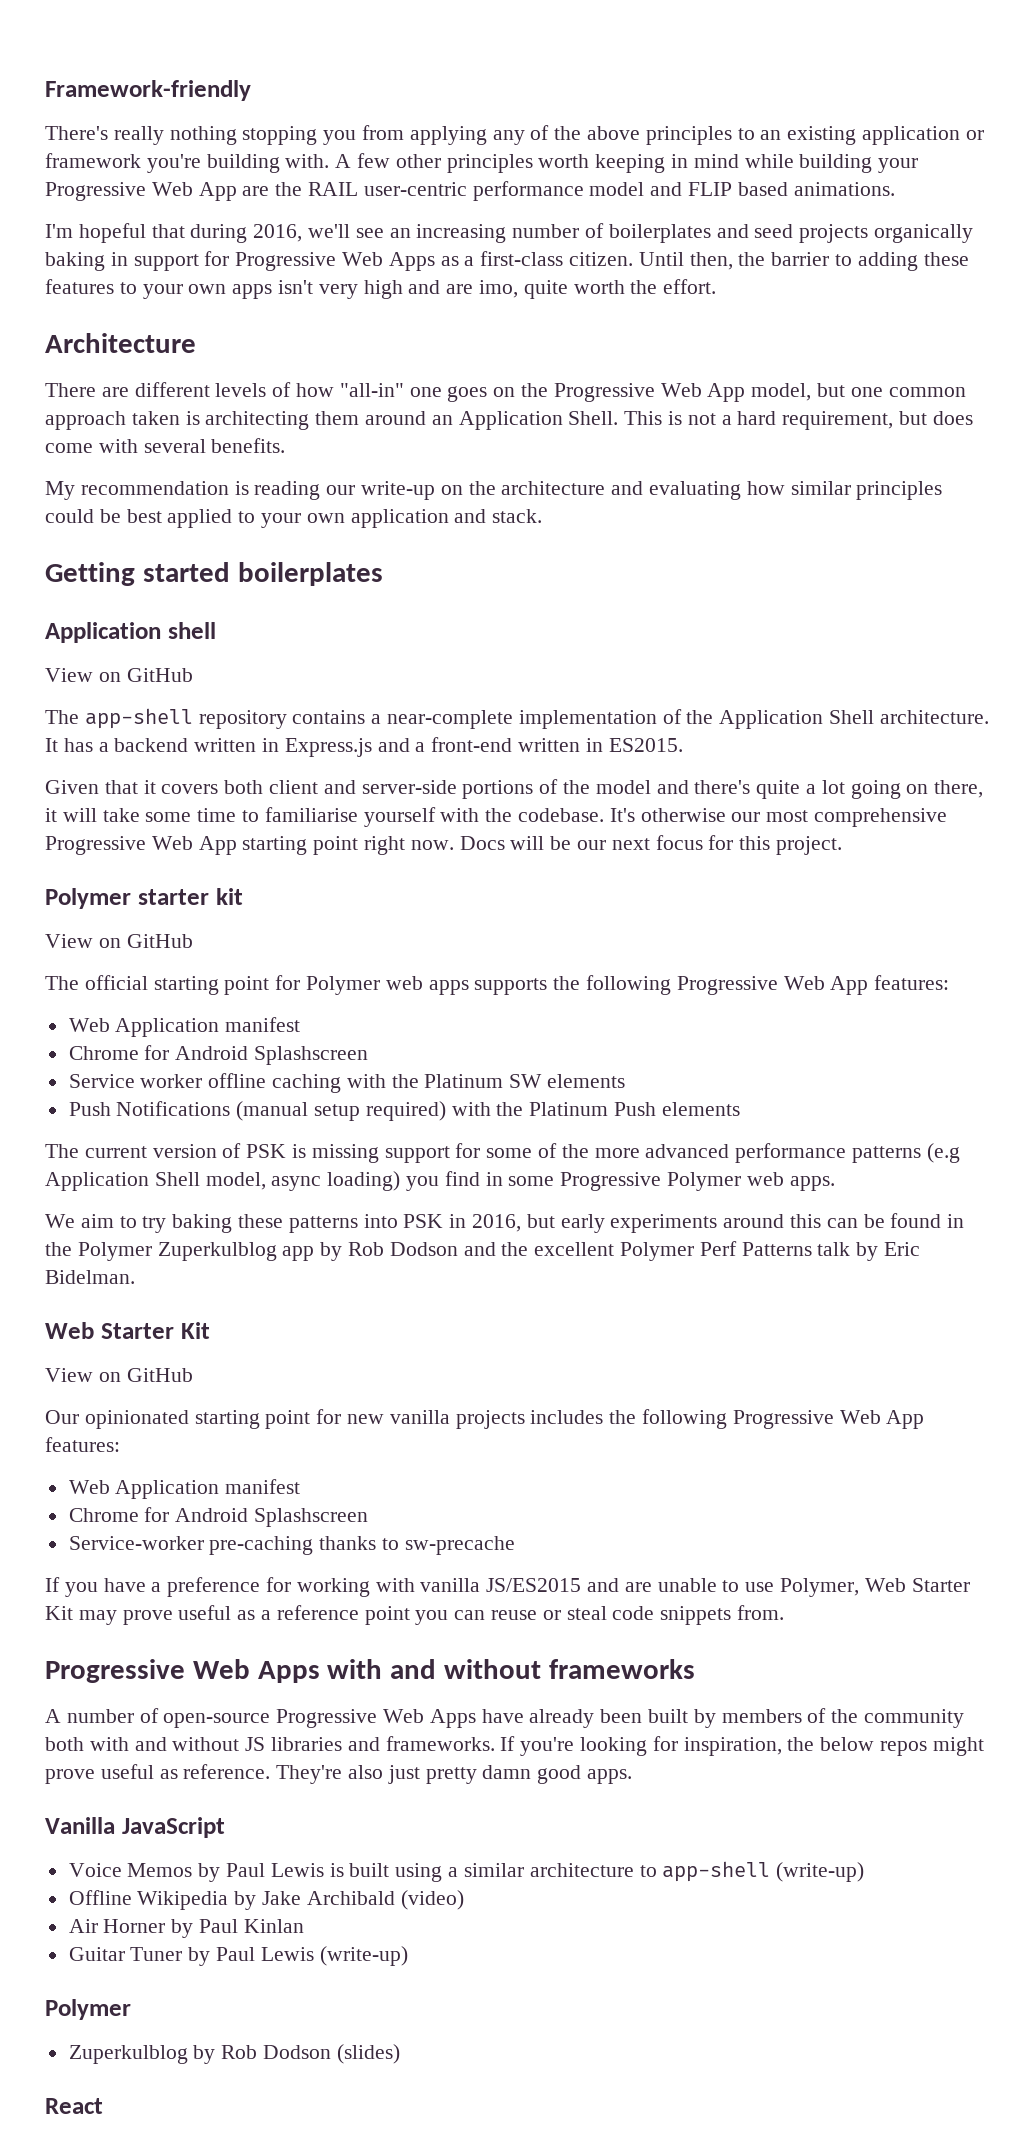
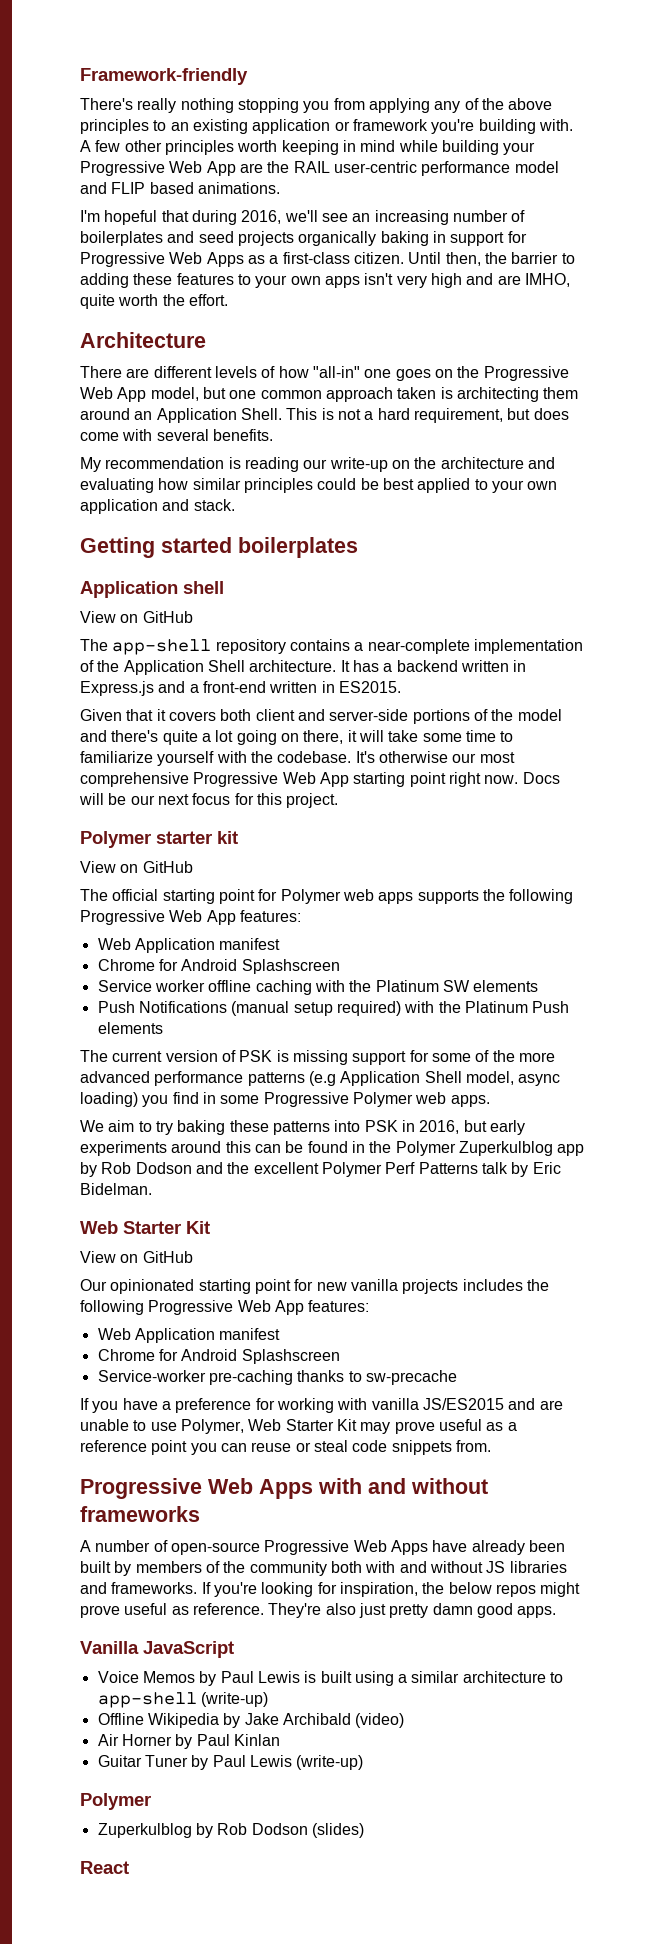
- Until then, the barrier to adding these features to your own apps isn't very high and are imo, quite worth the effort.
+ Until then, the barrier to adding these features to your own apps isn't very high and are IMHO, quite worth the effort.
- Given that it covers both client and server-side portions of the model and there's quite a lot going on there, it will take some time to familiarise yourself with the codebase.
+ Given that it covers both client and server-side portions of the model and there's quite a lot going on there, it will take some time to familiarize yourself with the codebase.

